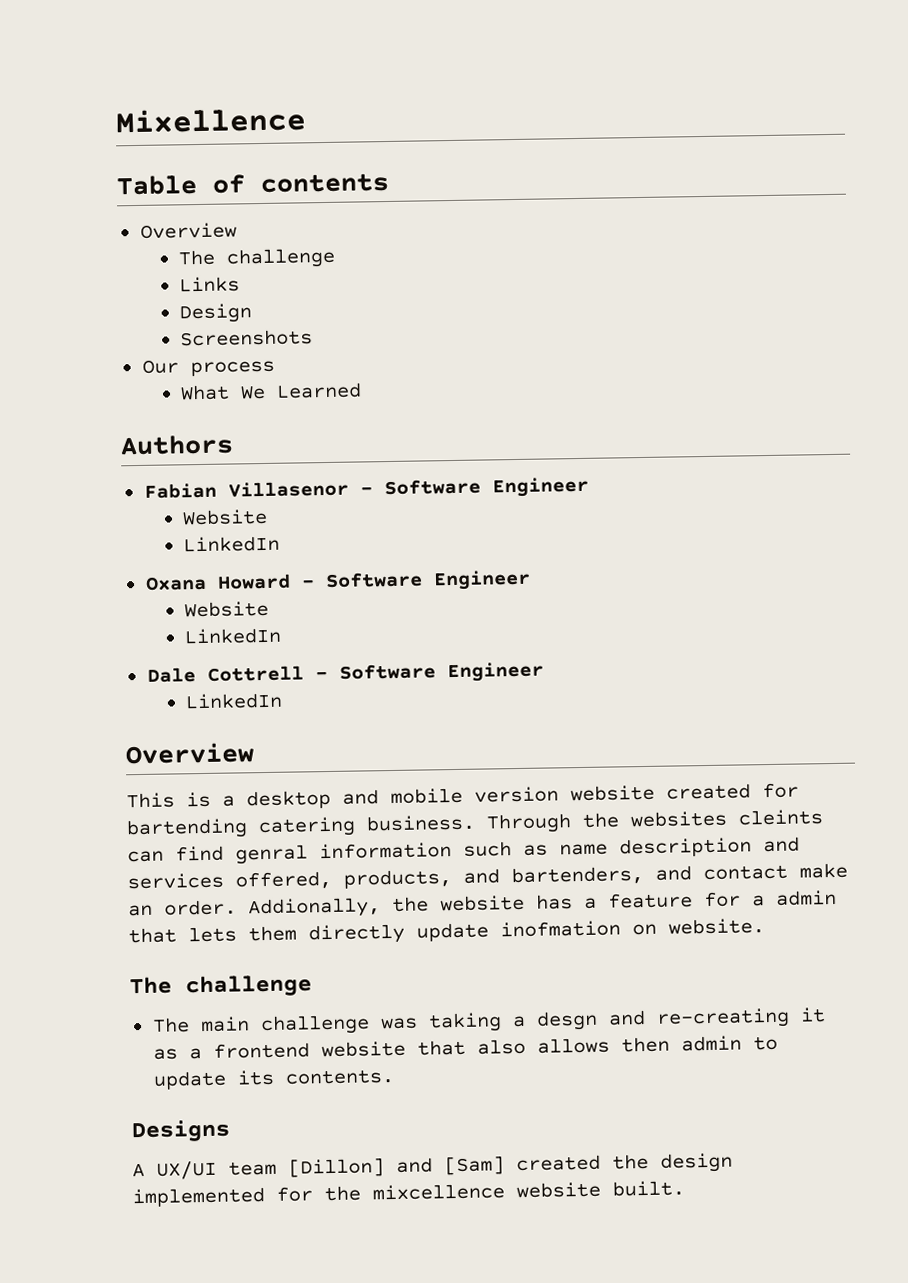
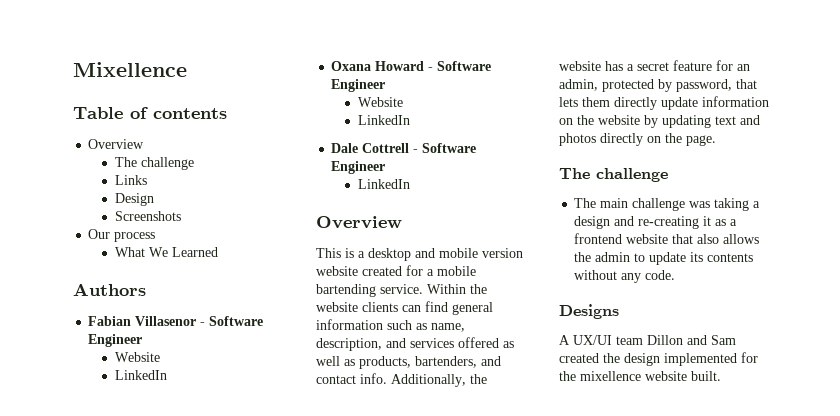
- This is a desktop and mobile version website created for bartending catering business. Through the websites cleints can find genral information such as name description and services offered, products, and bartenders, and contact make an order. Addionally, the website has a feature for a admin that lets them directly update inofmation on website.
+ This is a desktop and mobile version website created for a mobile bartending service. Within the website clients can find general information such as name, description, and services offered as well as products, bartenders, and contact info. Additionally, the website has a secret feature for an admin, protected by password, that lets them directly update information on the website by updating text and photos directly on the page.
- The main challenge was taking a desgn and re-creating it as a frontend website that also allows then admin to update its contents.
+ The main challenge was taking a design and re-creating it as a frontend website that also allows the admin to update its contents without any code.
- A UX/UI team [Dillon] and [Sam] created the design implemented for the mixcellence website built.
+ A UX/UI team Dillon and Sam created the design implemented for the mixellence website built.

